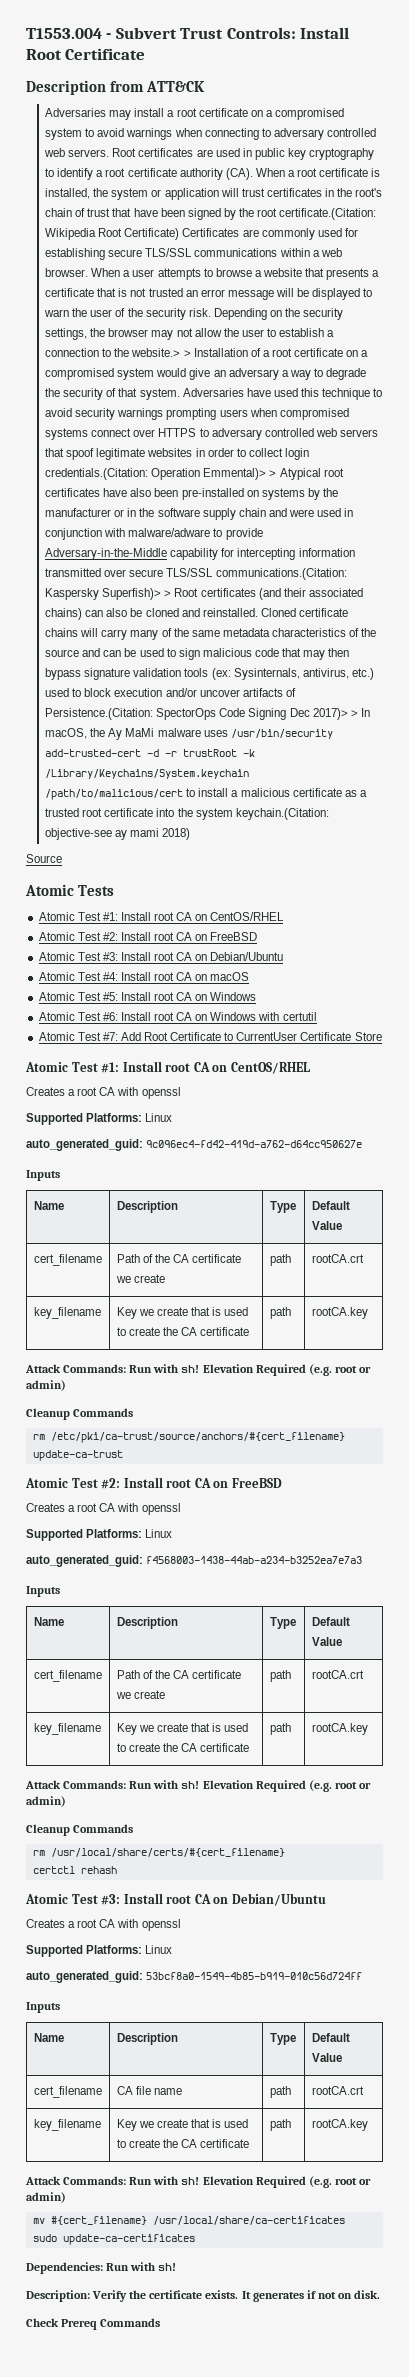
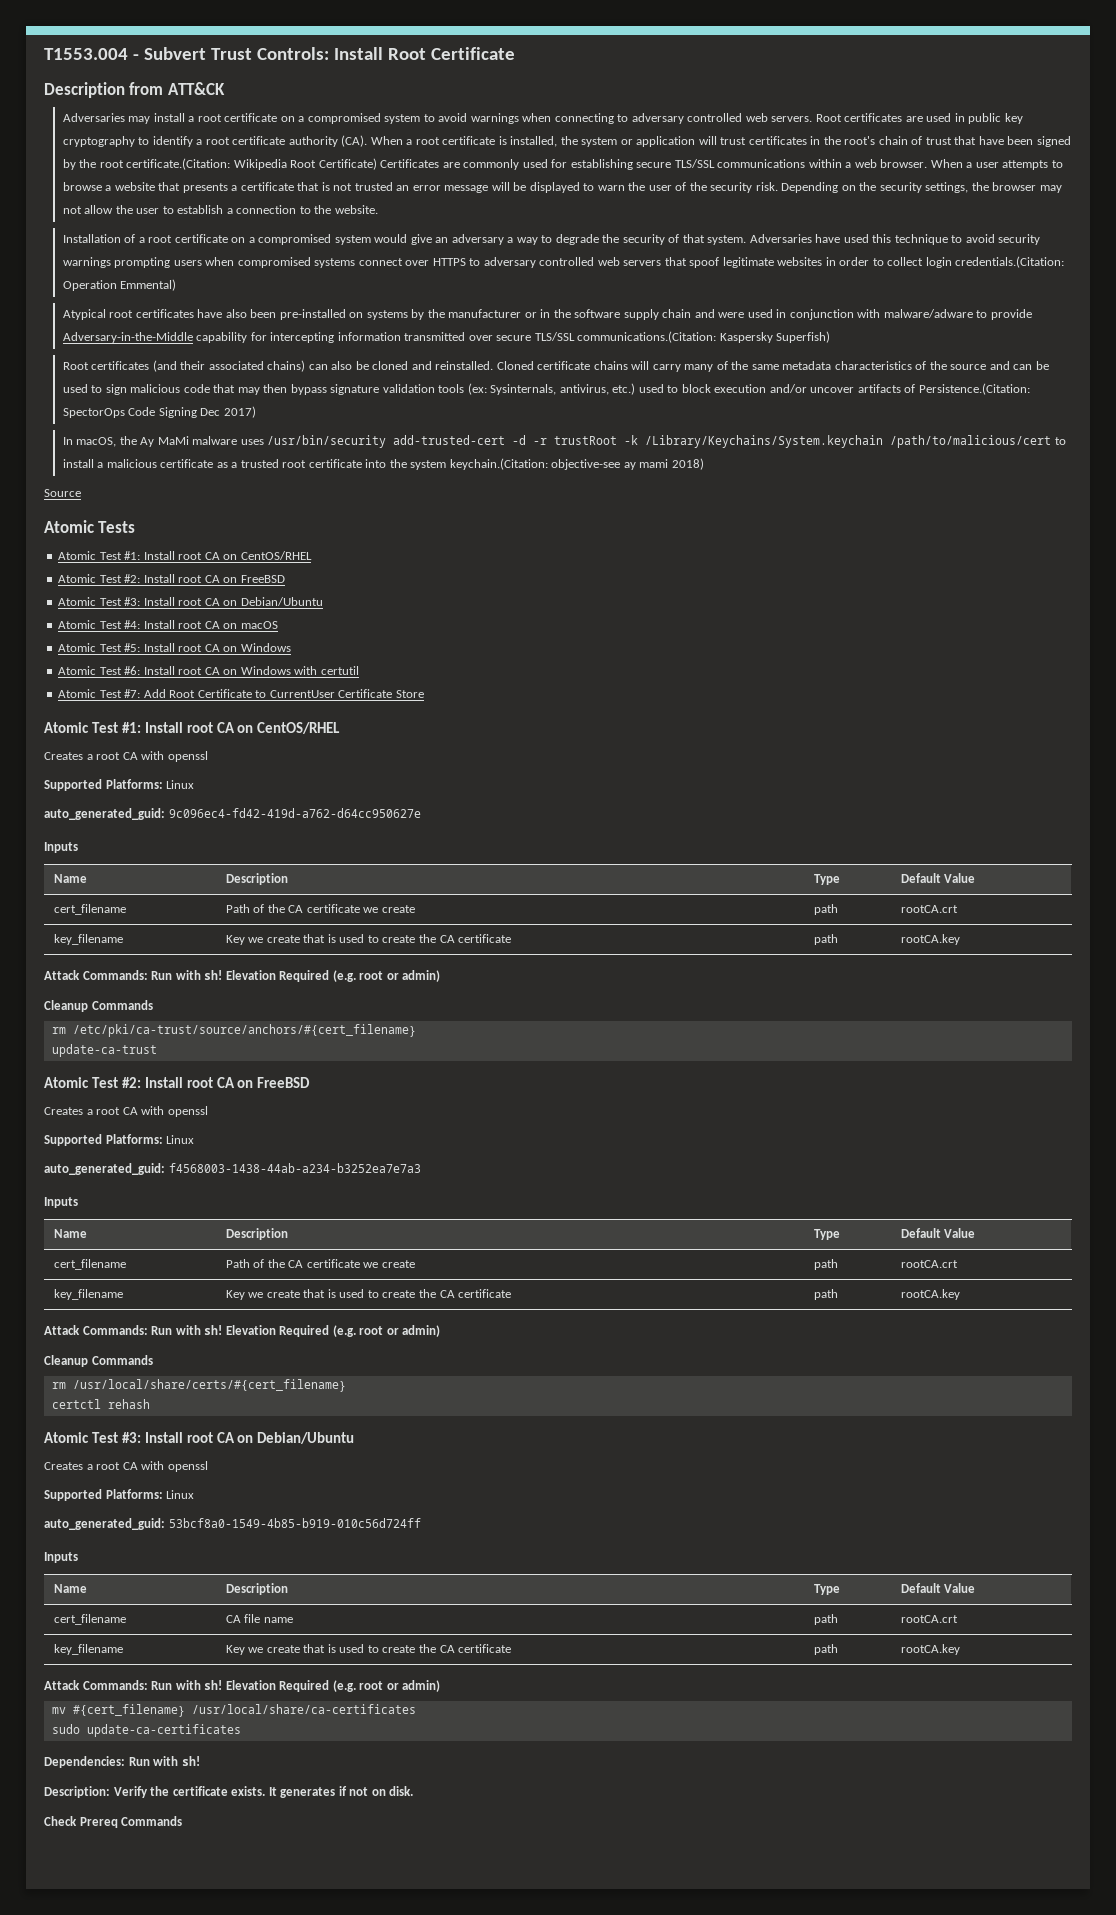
- Depending on the security settings, the browser may not allow the user to establish a connection to the website.> > Installation of a root certificate on a compromised system would give an adversary a way to degrade the security of that system.
+ Depending on the security settings, the browser may not allow the user to establish a connection to the website.
+ Installation of a root certificate on a compromised system would give an adversary a way to degrade the security of that system.
- Operation Emmental)> > Atypical root certificates have also been pre-installed on systems by the manufacturer or in the software supply chain and were used in conjunction with malware/adware to provide Adversary-in-the-Middle capability for intercepting information transmitted over secure TLS/SSL communications.(Citation:
+ Operation Emmental)
+ Atypical root certificates have also been pre-installed on systems by the manufacturer or in the software supply chain and were used in conjunction with malware/adware to provide Adversary-in-the-Middle capability for intercepting information transmitted over secure TLS/SSL communications.(Citation:
- Kaspersky Superfish)> > Root certificates (and their associated chains) can also be cloned and reinstalled.
+ Kaspersky Superfish)
+ Root certificates (and their associated chains) can also be cloned and reinstalled.
- SpectorOps Code Signing Dec 2017)> > In macOS, the Ay MaMi malware uses /usr/bin/security add-trusted-cert -d -r trustRoot -k /Library/Keychains/System.keychain /path/to/malicious/cert to install a malicious certificate as a trusted root certificate into the system keychain.(Citation:
+ SpectorOps Code Signing Dec 2017)
+ In macOS, the Ay MaMi malware uses /usr/bin/security add-trusted-cert -d -r trustRoot -k /Library/Keychains/System.keychain /path/to/malicious/cert to install a malicious certificate as a trusted root certificate into the system keychain.(Citation:

